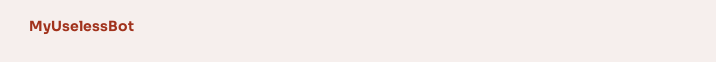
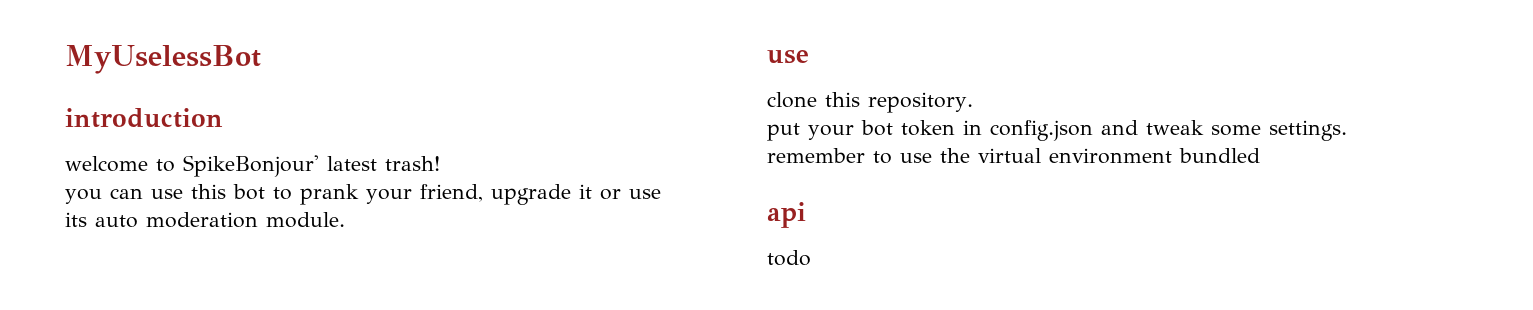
+ introduction
+ welcome to SpikeBonjour' latest trash!
+ you can use this bot to prank your friend, upgrade it or use
+ its auto moderation module.
+ use
+ clone this repository.
+ put your bot token in config.json and tweak some settings. remember to use the virtual environment bundled
+ api
+ todo

